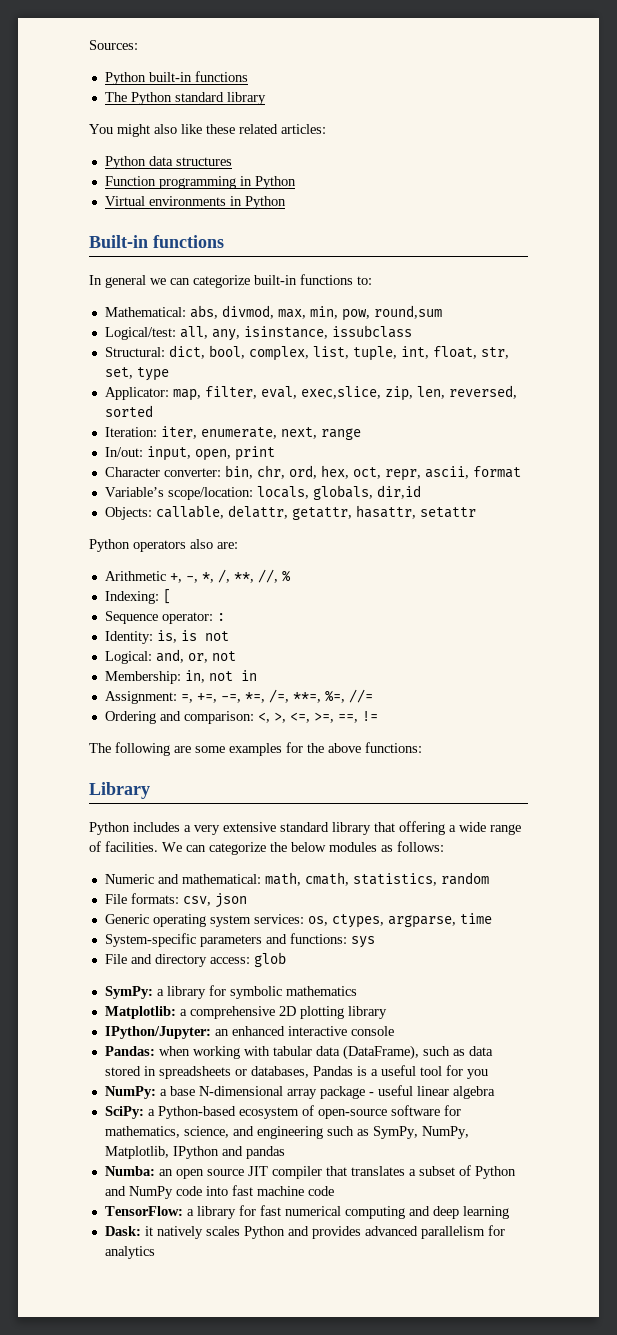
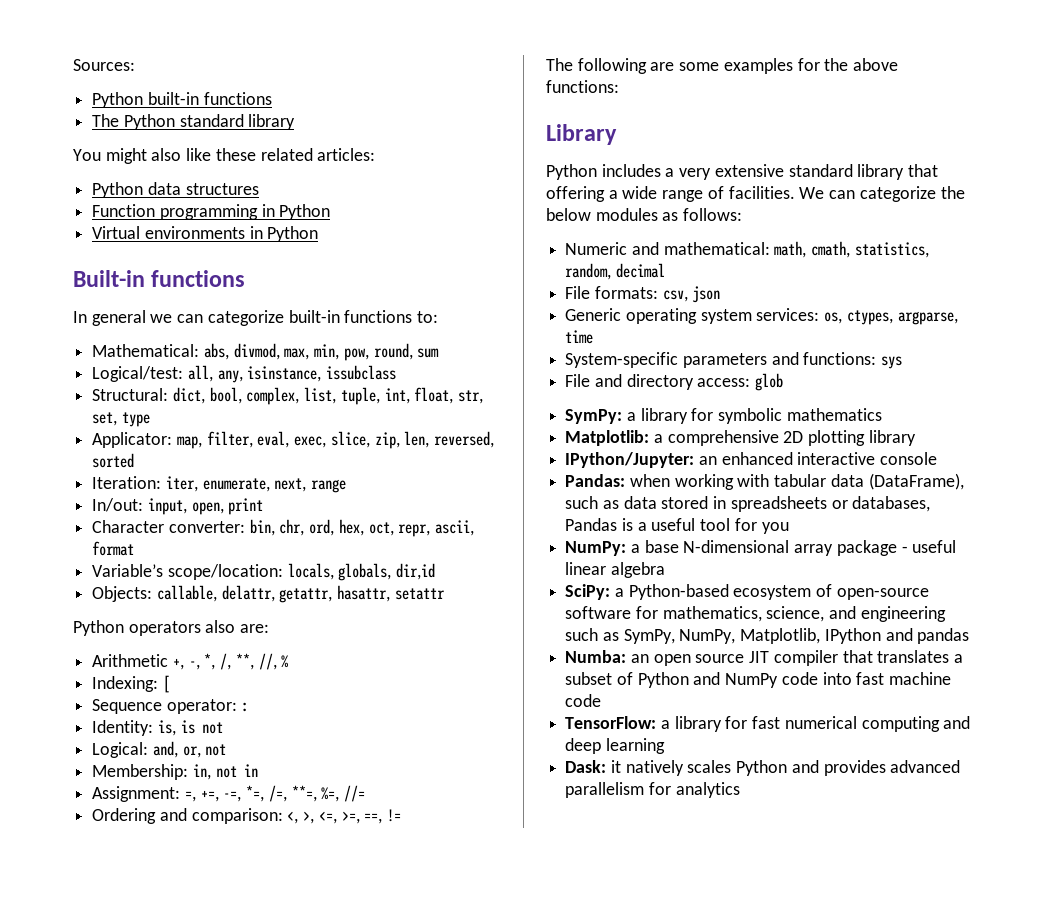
- Mathematical: abs, divmod, max, min, pow, round,sum
+ Mathematical: abs, divmod, max, min, pow, round, sum
- Applicator: map, filter, eval, exec,slice, zip, len, reversed, sorted
+ Applicator: map, filter, eval, exec, slice, zip, len, reversed, sorted
- Numeric and mathematical: math, cmath, statistics, random
+ Numeric and mathematical: math, cmath, statistics, random, decimal

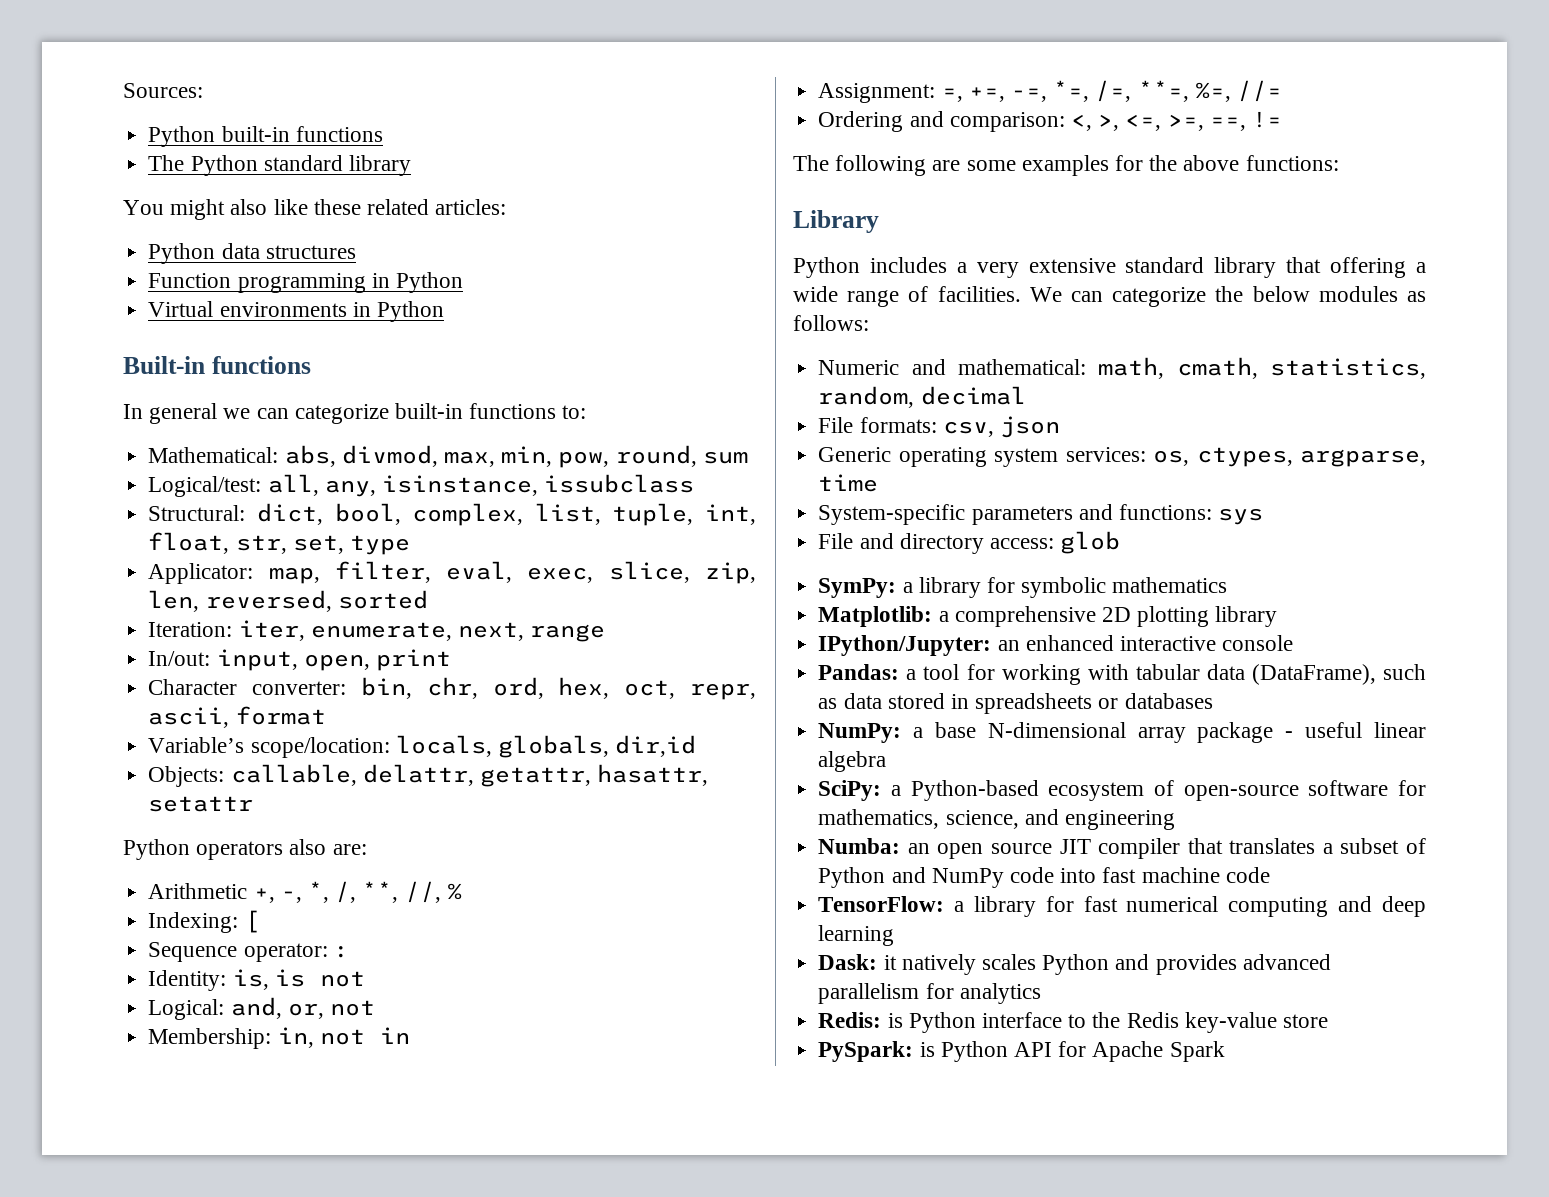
- Pandas: when working with tabular data (DataFrame), such as data stored in spreadsheets or databases, Pandas is a useful tool for you
+ Pandas: a tool for working with tabular data (DataFrame), such as data stored in spreadsheets or databases
- SciPy: a Python-based ecosystem of open-source software for mathematics, science, and engineering such as SymPy, NumPy, Matplotlib, IPython and pandas
+ SciPy: a Python-based ecosystem of open-source software for mathematics, science, and engineering
+ Redis: is Python interface to the Redis key-value store
+ PySpark: is Python API for Apache Spark

